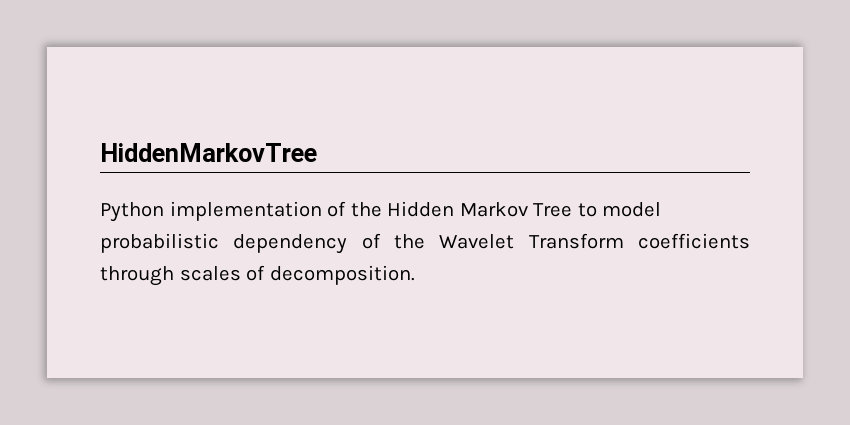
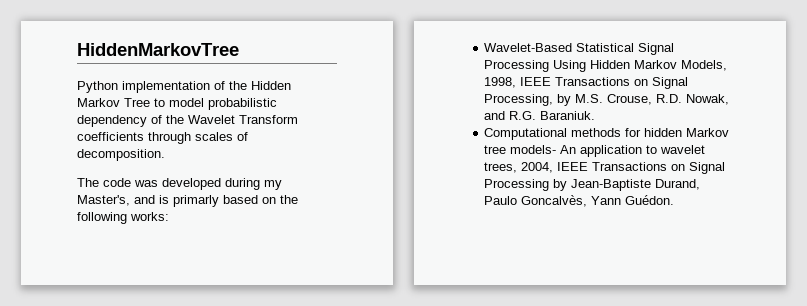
+ The code was developed during my Master's, and is primarly based on the following works:
+ Wavelet-Based Statistical Signal Processing Using Hidden Markov Models, 1998, IEEE Transactions on Signal Processing, by M.S. Crouse, R.D. Nowak, and R.G. Baraniuk.
+ Computational methods for hidden Markov tree models- An application to wavelet trees, 2004, IEEE Transactions on Signal Processing by Jean-Baptiste Durand, Paulo Goncalvès, Yann Guédon.

